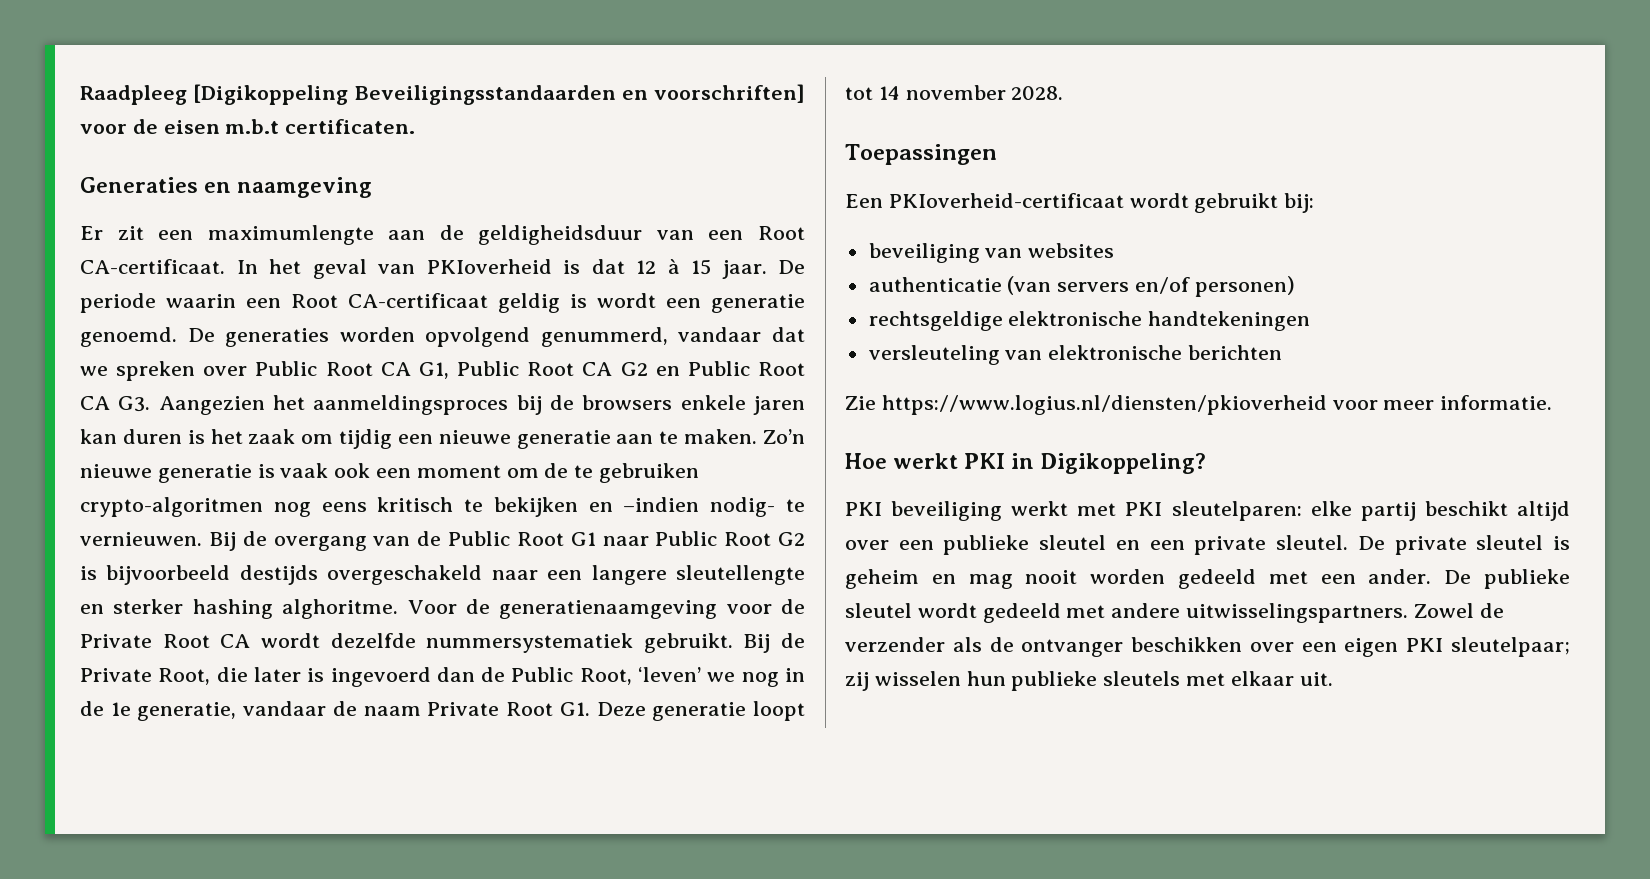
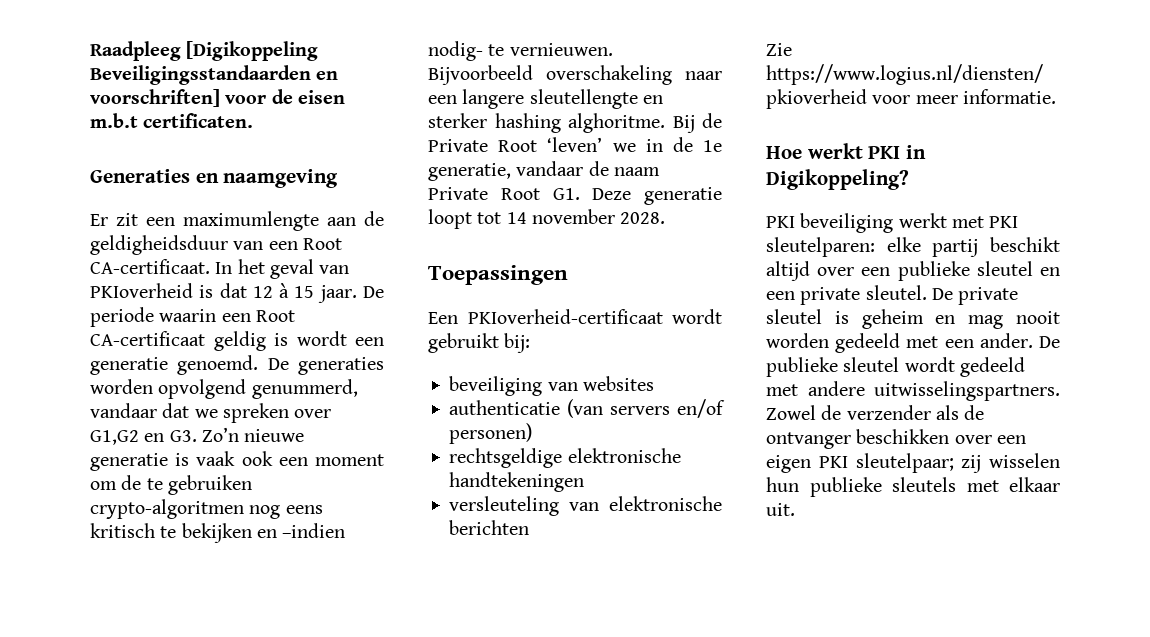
- De generaties worden opvolgend genummerd, vandaar dat we spreken over Public Root CA G1, Public Root CA G2 en Public Root CA G3. Aangezien het aanmeldingsproces bij de browsers enkele jaren kan duren is het zaak om tijdig een nieuwe generatie aan te maken. Zo’n nieuwe generatie is vaak ook een moment om de te gebruiken crypto-algoritmen nog eens kritisch te bekijken en –indien nodig- te vernieuwen.
+ De generaties worden opvolgend genummerd, vandaar dat we spreken over G1,G2 en G3. Zo’n nieuwe generatie is vaak ook een moment om de te gebruiken crypto-algoritmen nog eens kritisch te bekijken en –indien nodig- te vernieuwen.
- Bij de overgang van de Public Root G1 naar Public Root G2 is bijvoorbeeld destijds overgeschakeld naar een langere sleutellengte en sterker hashing alghoritme.
+ Bijvoorbeeld overschakeling naar een langere sleutellengte en sterker hashing alghoritme.
- Voor de generatienaamgeving voor de Private Root CA wordt dezelfde nummersystematiek gebruikt. Bij de Private Root, die later is ingevoerd dan de Public Root, ‘leven’ we nog in de 1e generatie, vandaar de naam Private Root G1. Deze generatie loopt tot 14 november 2028.
+ Bij de Private Root ‘leven’ we in de 1e generatie, vandaar de naam Private Root G1. Deze generatie loopt tot 14 november 2028.

